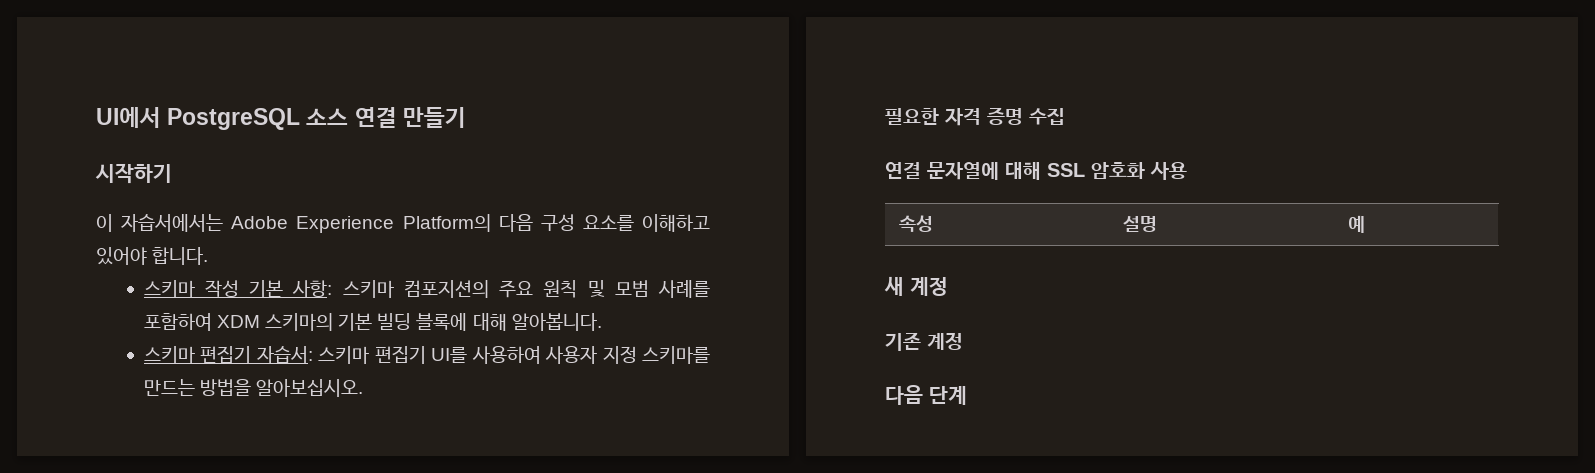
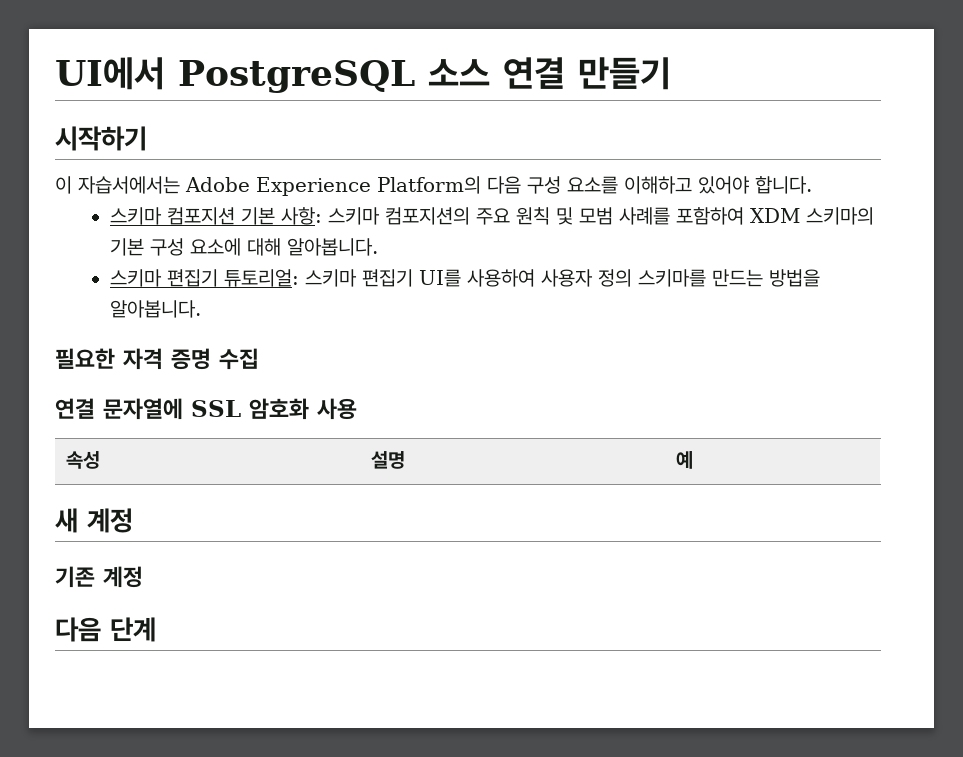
- 스키마 작성 기본 사항: 스키마 컴포지션의 주요 원칙 및 모범 사례를 포함하여 XDM 스키마의 기본 빌딩 블록에 대해 알아봅니다.
+ 스키마 컴포지션 기본 사항: 스키마 컴포지션의 주요 원칙 및 모범 사례를 포함하여 XDM 스키마의 기본 구성 요소에 대해 알아봅니다.
- 스키마 편집기 자습서: 스키마 편집기 UI를 사용하여 사용자 지정 스키마를 만드는 방법을 알아보십시오.
+ 스키마 편집기 튜토리얼: 스키마 편집기 UI를 사용하여 사용자 정의 스키마를 만드는 방법을 알아봅니다.
- 연결 문자열에 대해 SSL 암호화 사용
+ 연결 문자열에 SSL 암호화 사용

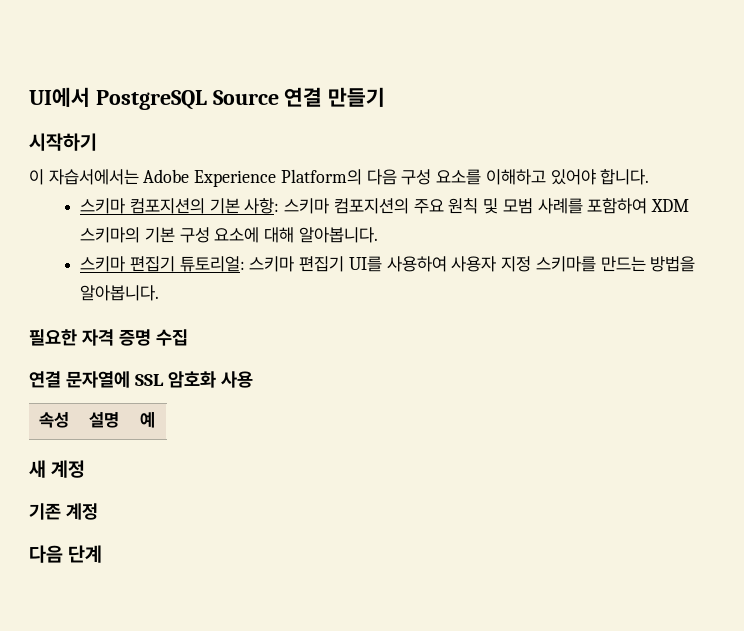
- UI에서 PostgreSQL 소스 연결 만들기
+ UI에서 PostgreSQL Source 연결 만들기
- 스키마 컴포지션 기본 사항: 스키마 컴포지션의 주요 원칙 및 모범 사례를 포함하여 XDM 스키마의 기본 구성 요소에 대해 알아봅니다.
+ 스키마 컴포지션의 기본 사항: 스키마 컴포지션의 주요 원칙 및 모범 사례를 포함하여 XDM 스키마의 기본 구성 요소에 대해 알아봅니다.
- 스키마 편집기 튜토리얼: 스키마 편집기 UI를 사용하여 사용자 정의 스키마를 만드는 방법을 알아봅니다.
+ 스키마 편집기 튜토리얼: 스키마 편집기 UI를 사용하여 사용자 지정 스키마를 만드는 방법을 알아봅니다.

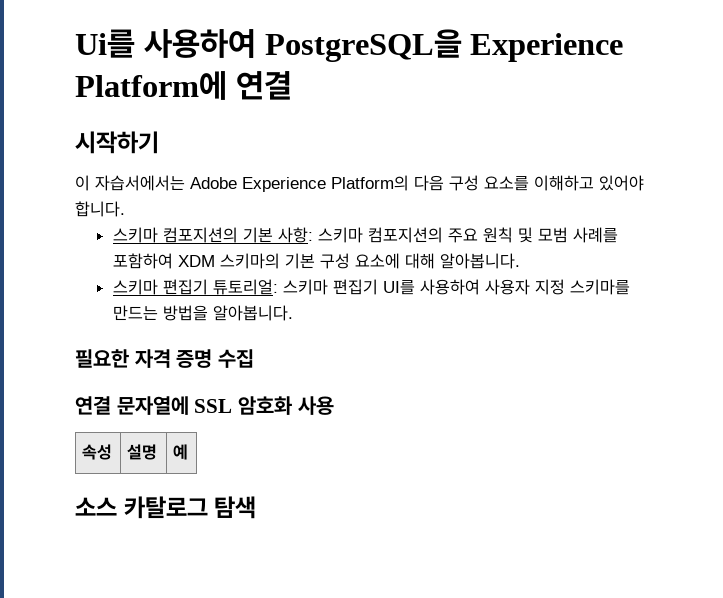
- UI에서 PostgreSQL Source 연결 만들기
+ Ui를 사용하여 PostgreSQL을 Experience Platform에 연결
- 새 계정
- 기존 계정
- 다음 단계
+ 소스 카탈로그 탐색

